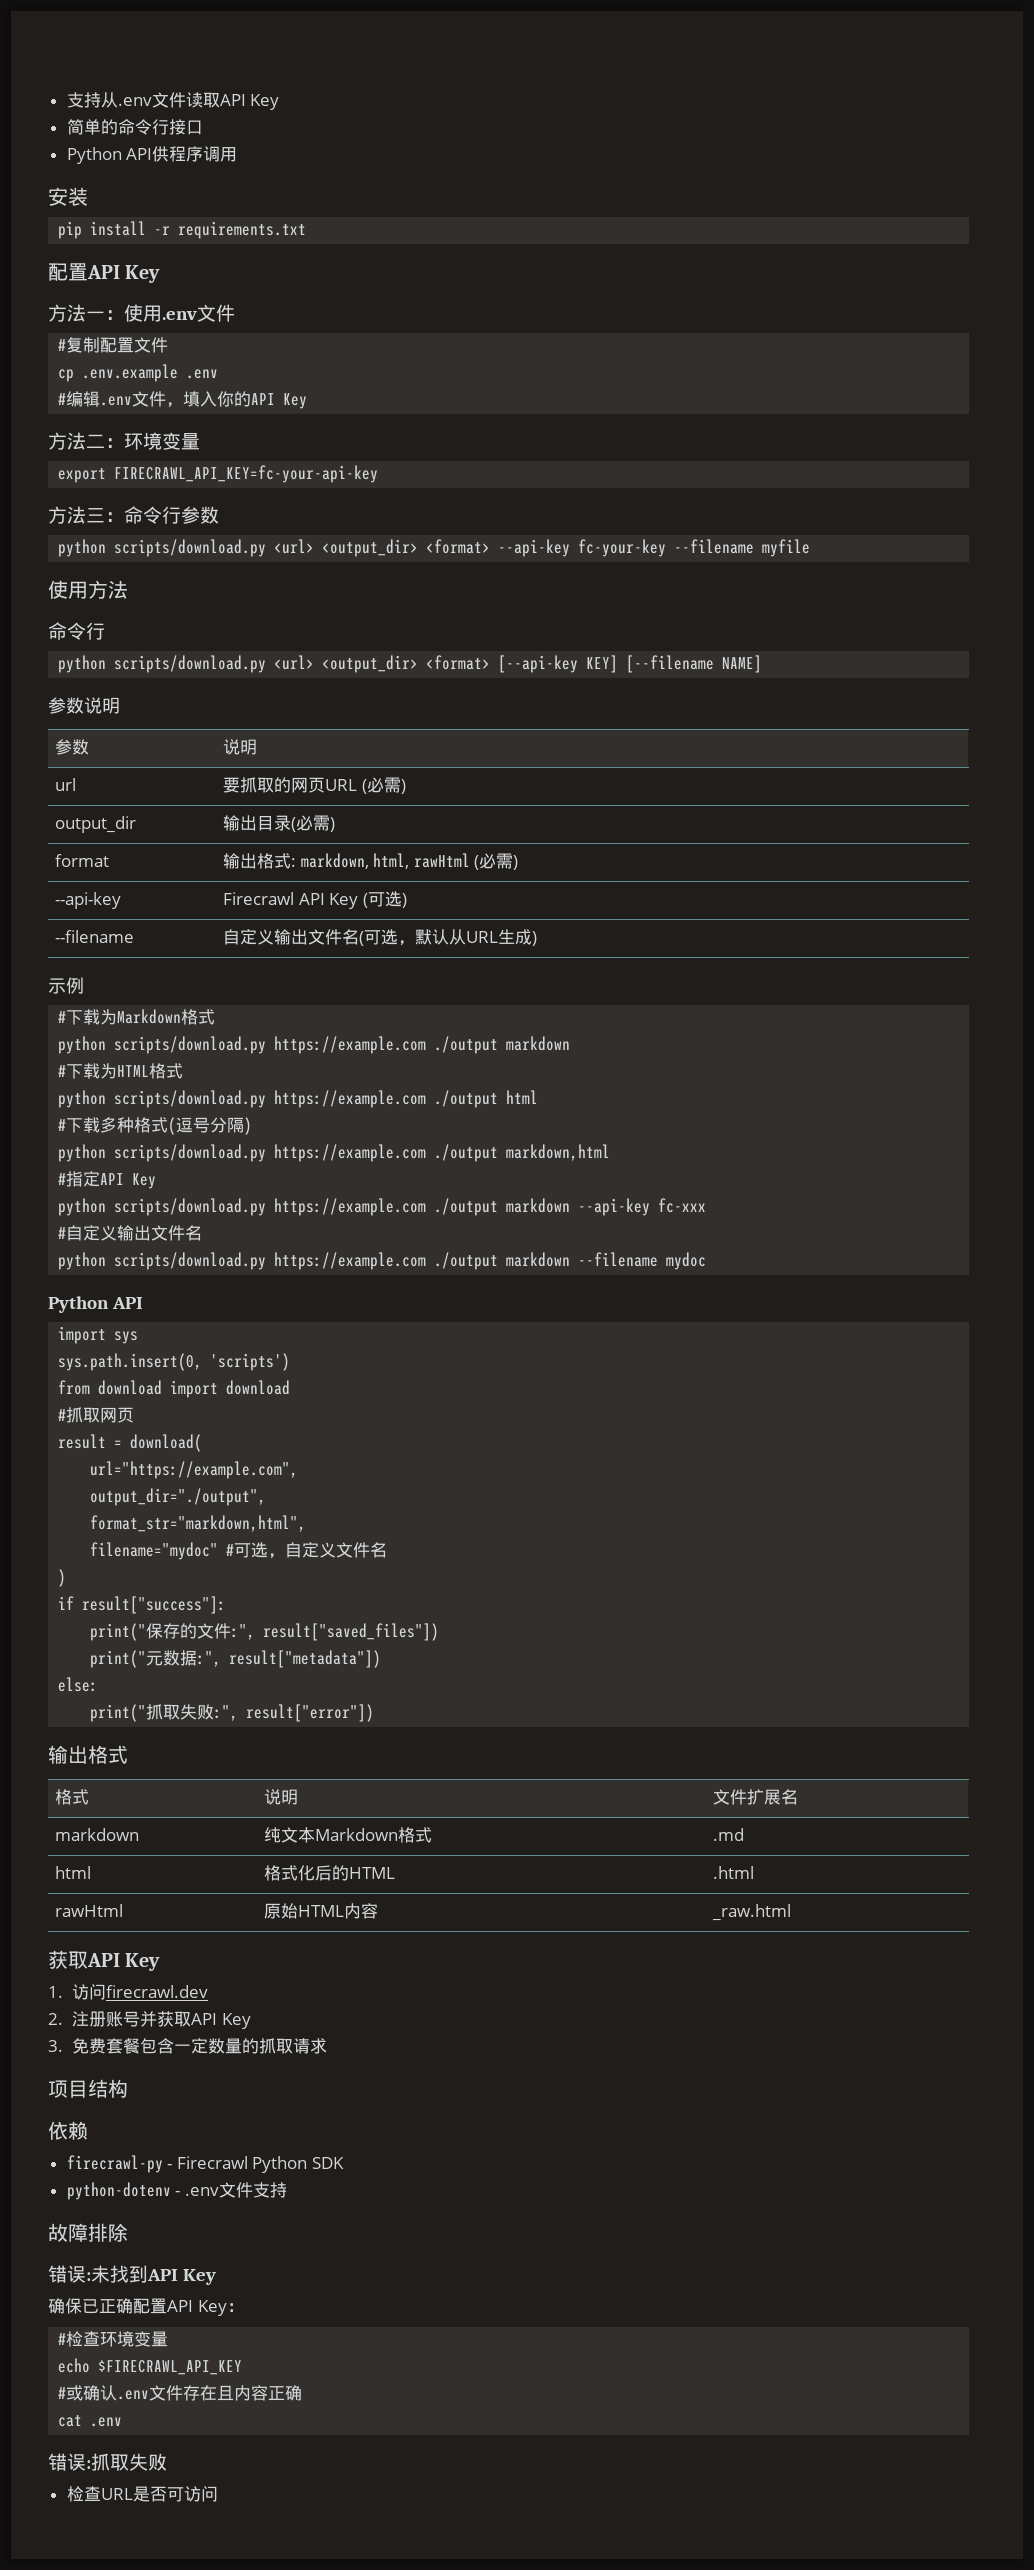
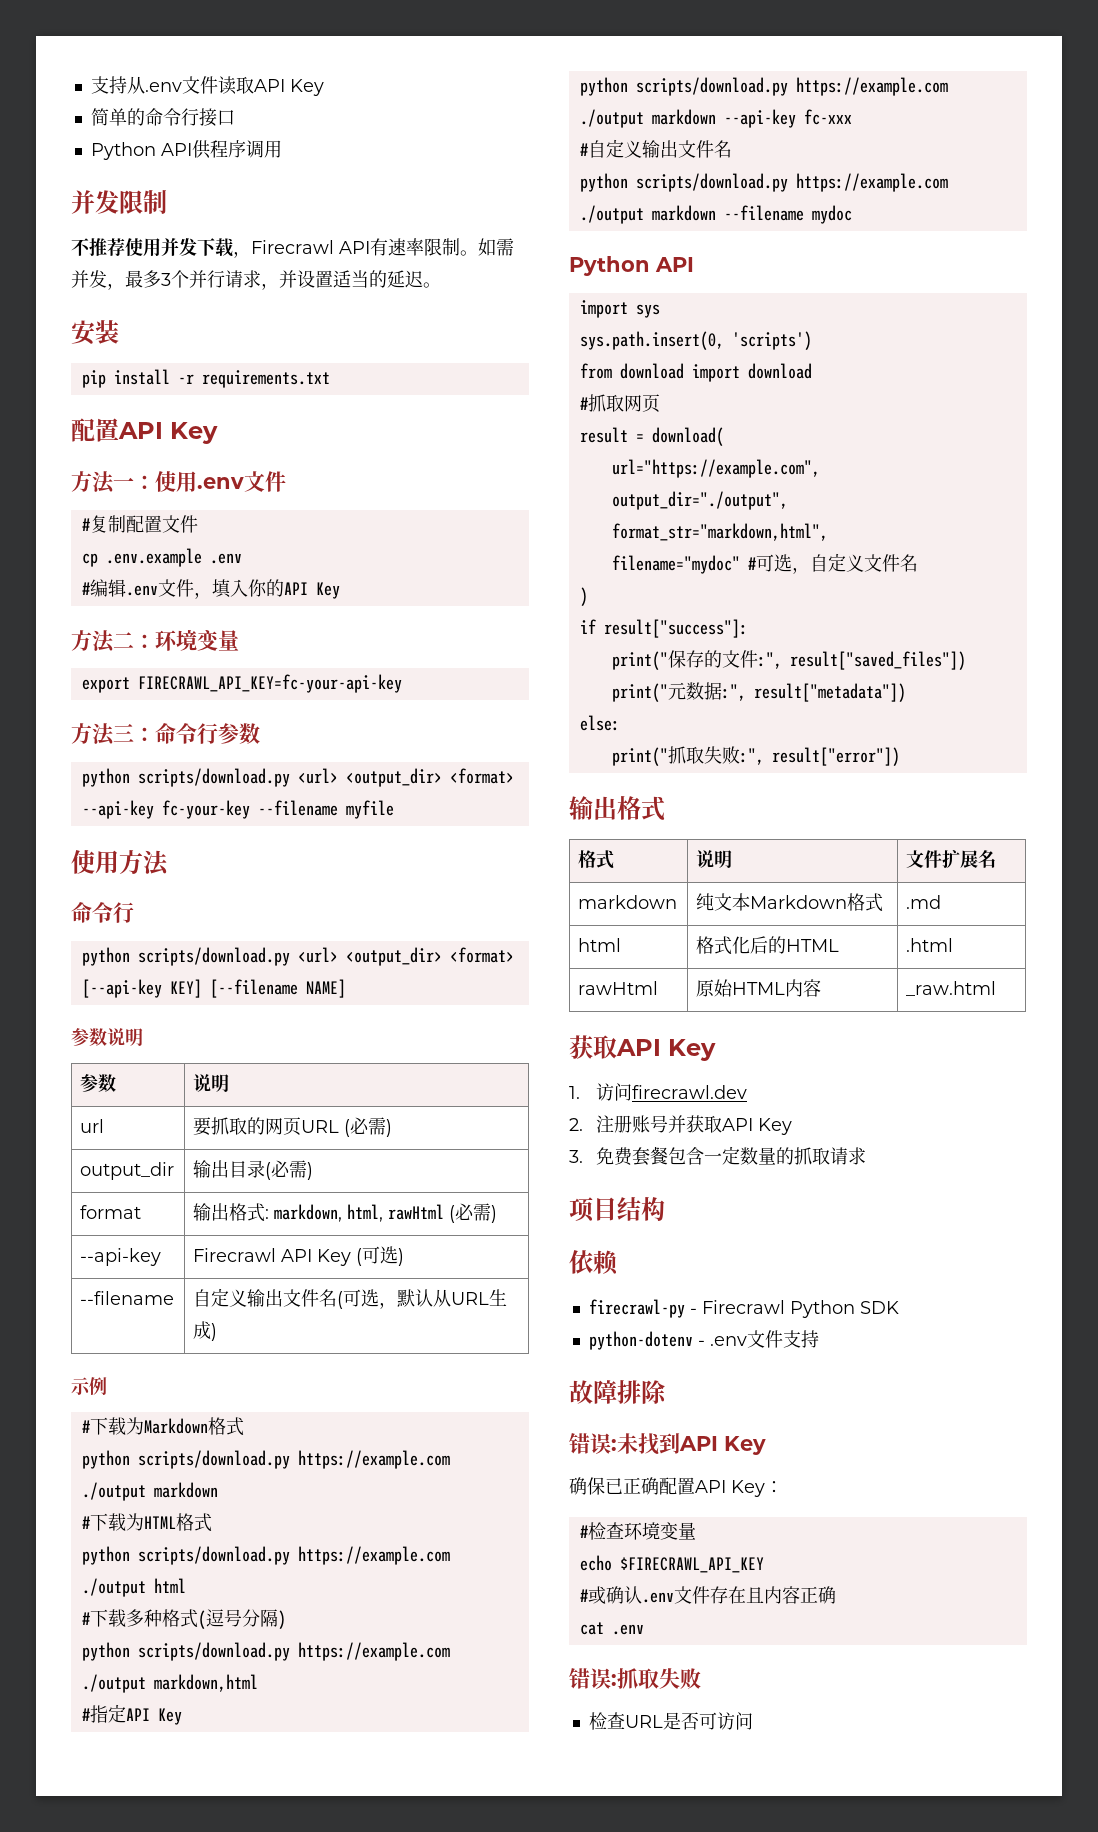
+ 并发限制
+ 不推荐使用并发下载，Firecrawl API有速率限制。如需并发，最多3个并行请求，并设置适当的延迟。

